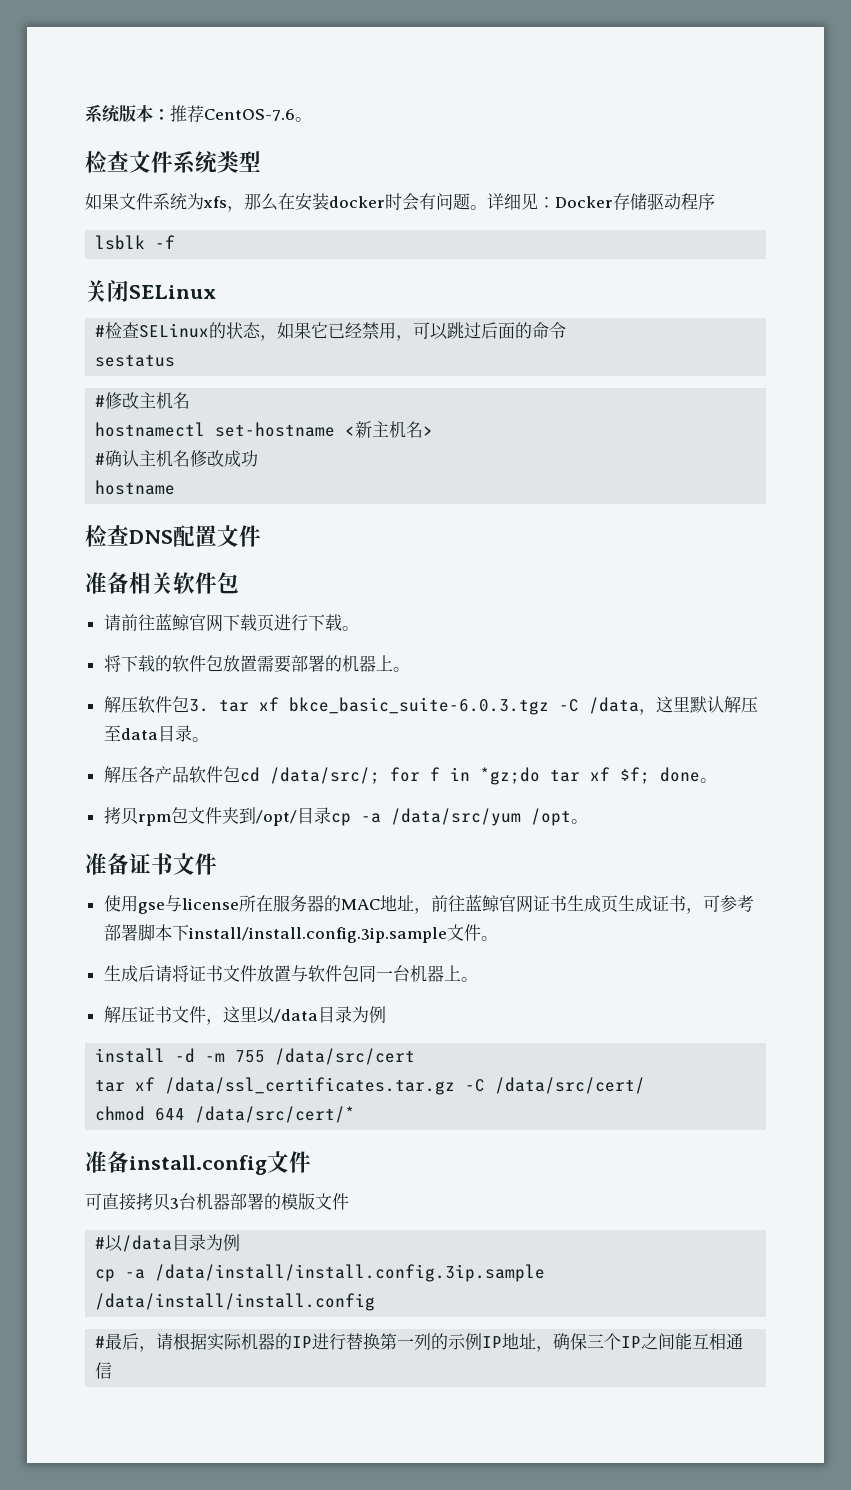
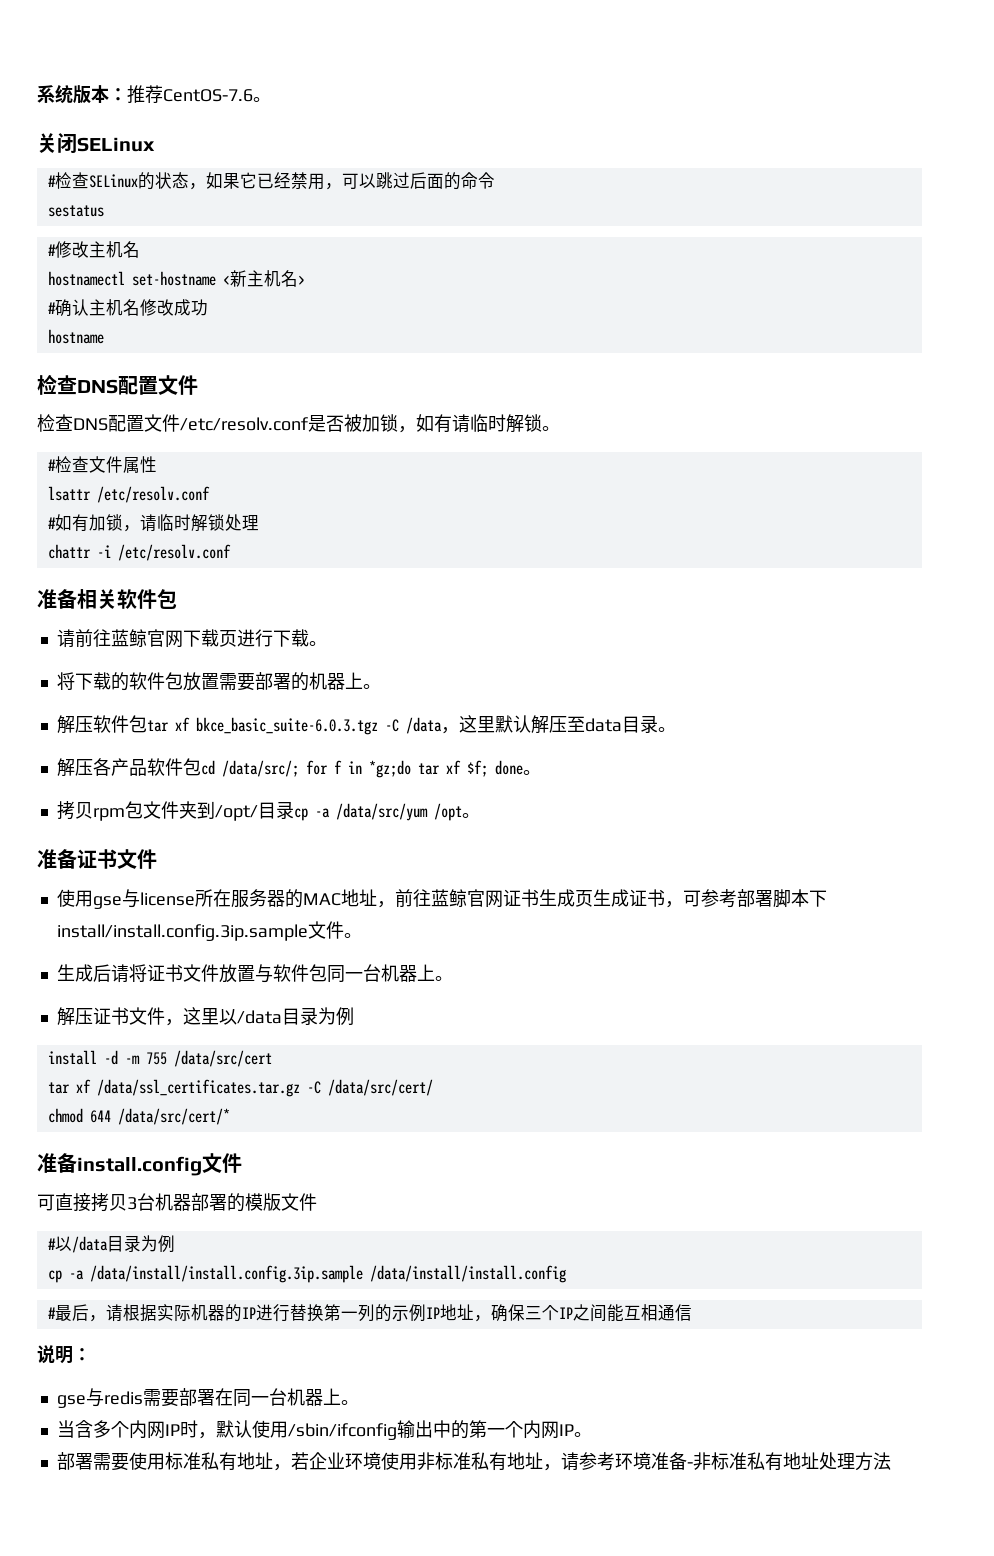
- 检查文件系统类型
- 如果文件系统为xfs，那么在安装docker时会有问题。详细见：Docker存储驱动程序
- lsblk -f
+ 检查DNS配置文件/etc/resolv.conf是否被加锁，如有请临时解锁。
+ #检查文件属性
+ lsattr /etc/resolv.conf
+ #如有加锁，请临时解锁处理
+ chattr -i /etc/resolv.conf
- 解压软件包3. tar xf bkce_basic_suite-6.0.3.tgz -C /data，这里默认解压至data目录。
+ 解压软件包tar xf bkce_basic_suite-6.0.3.tgz -C /data，这里默认解压至data目录。
+ 说明：
+ gse与redis需要部署在同一台机器上。
+ 当含多个内网IP时，默认使用/sbin/ifconfig输出中的第一个内网IP。
+ 部署需要使用标准私有地址，若企业环境使用非标准私有地址，请参考环境准备-非标准私有地址处理方法

